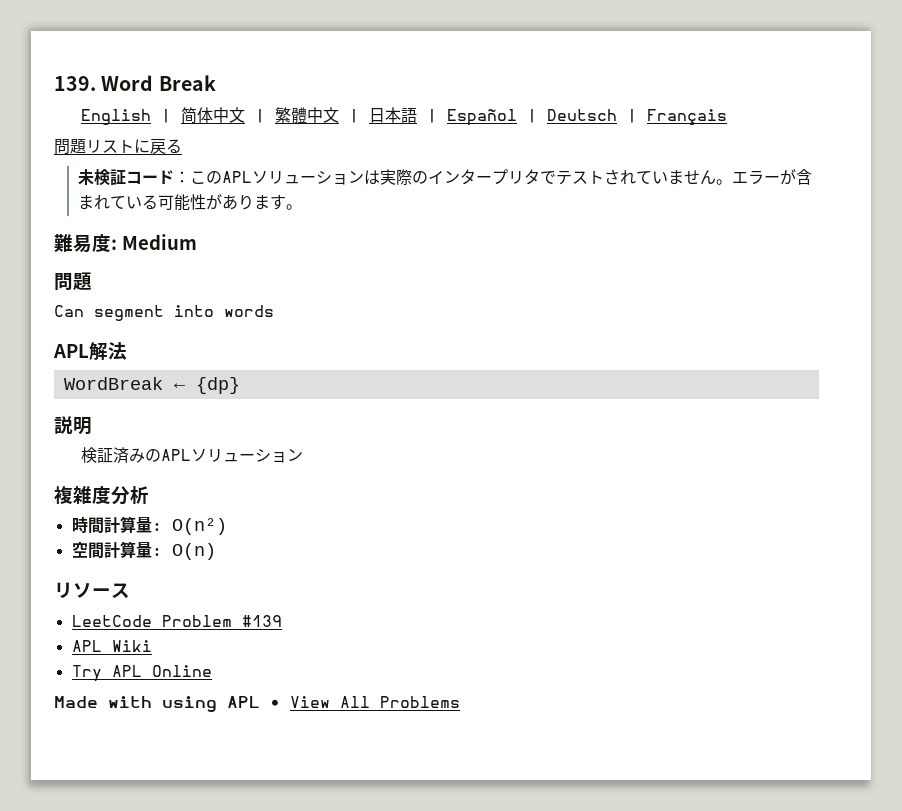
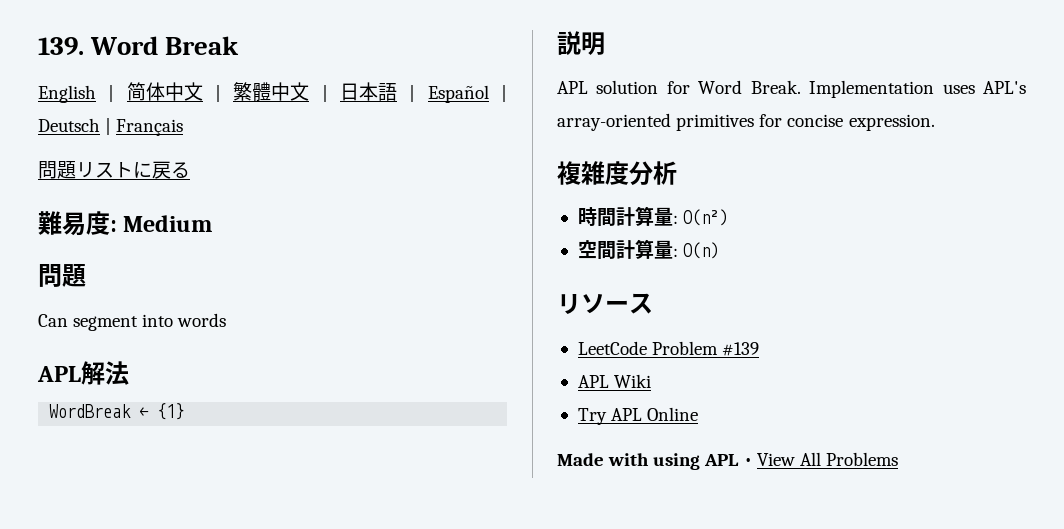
- 未検証コード：このAPLソリューションは実際のインタープリタでテストされていません。エラーが含まれている可能性があります。
- WordBreak ← {dp}
+ WordBreak ← {1}
- 検証済みのAPLソリューション
+ APL solution for Word Break. Implementation uses APL's array-oriented primitives for concise expression.

